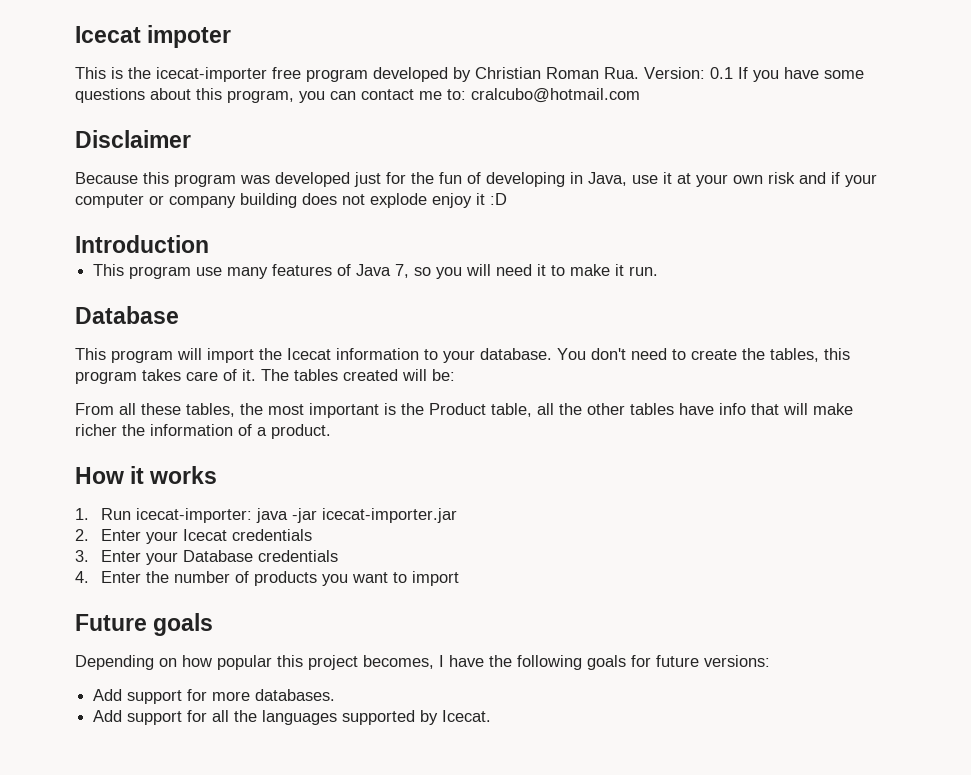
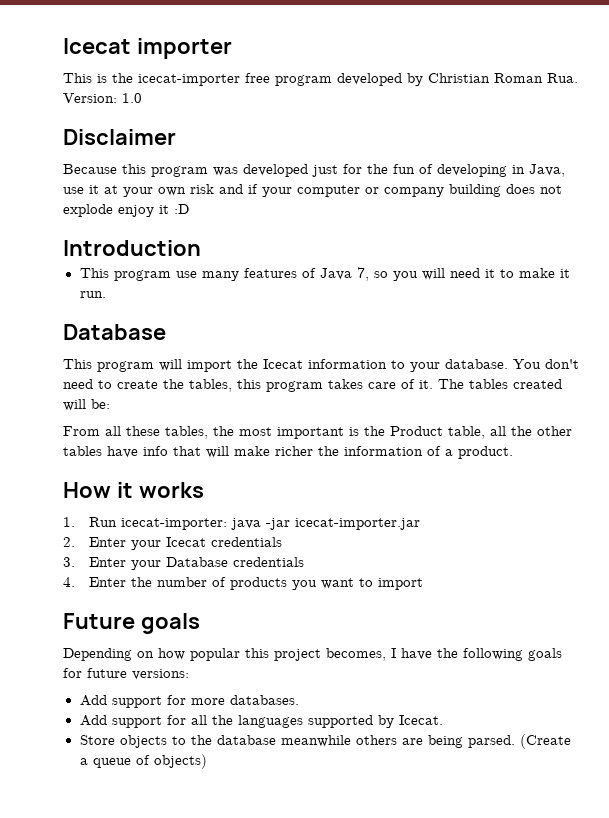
- Icecat impoter
+ Icecat importer
- This is the icecat-importer free program developed by Christian Roman Rua. Version: 0.1 If you have some questions about this program, you can contact me to: cralcubo@hotmail.com
+ This is the icecat-importer free program developed by Christian Roman Rua. Version: 1.0
+ Store objects to the database meanwhile others are being parsed. (Create a queue of objects)

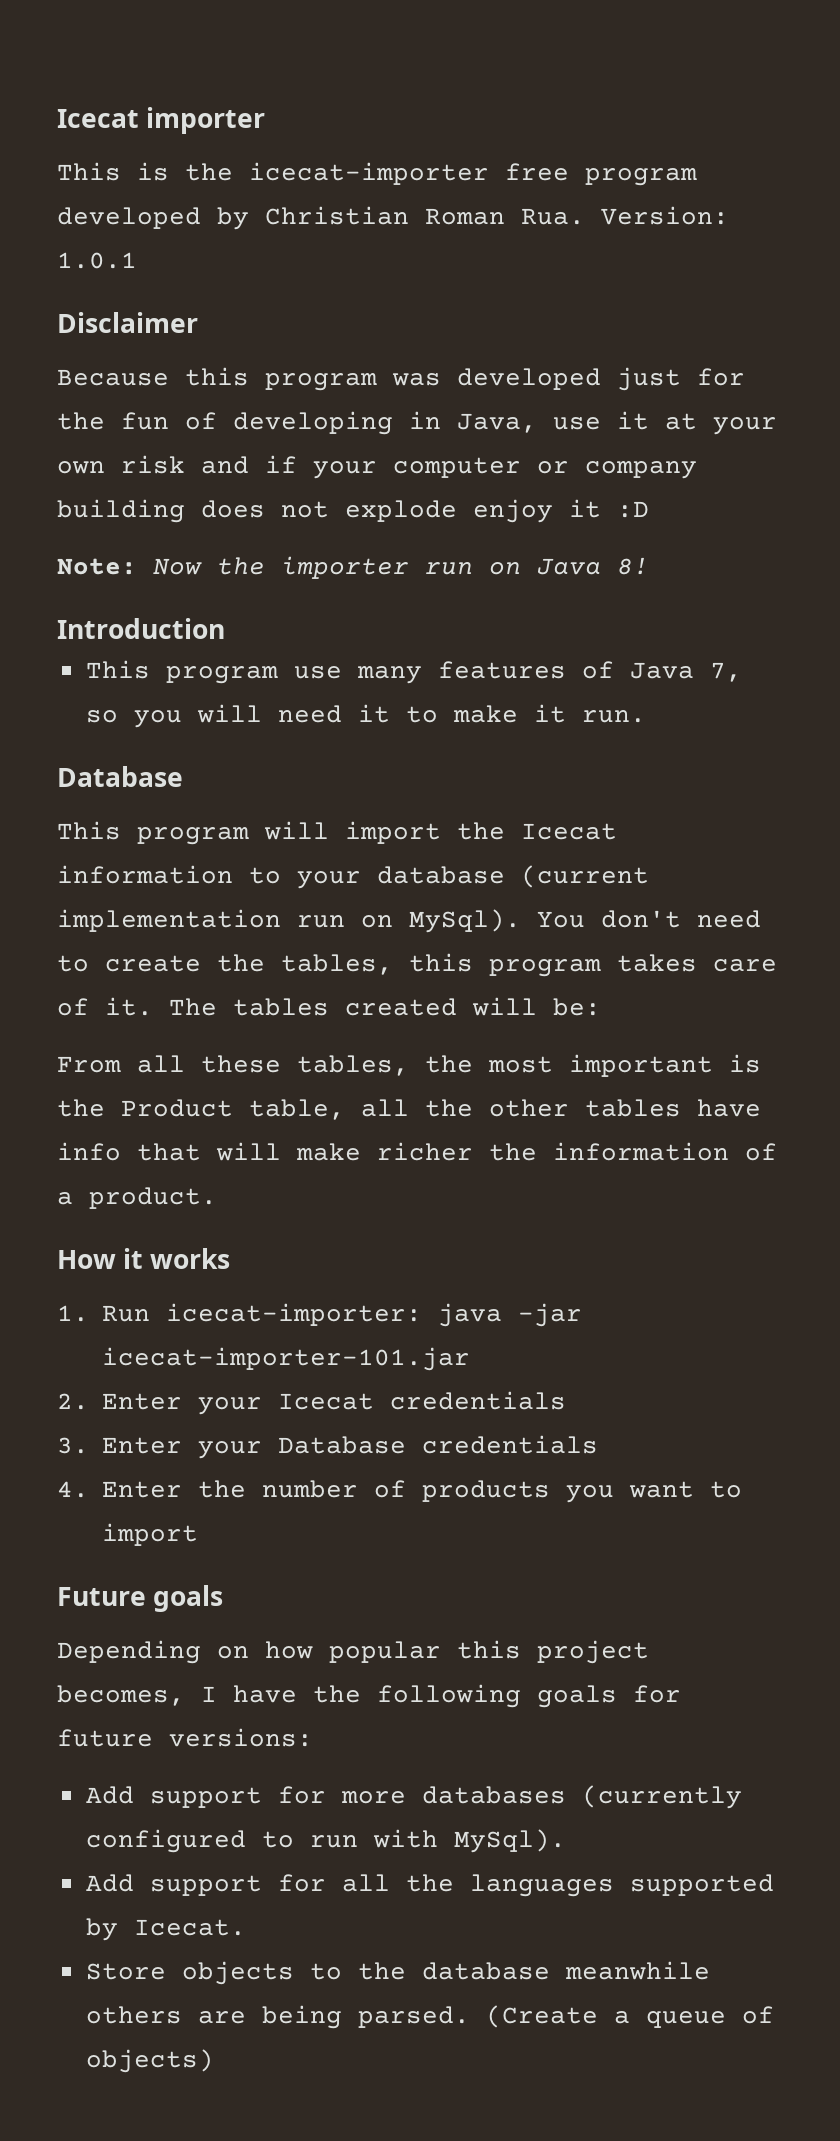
- This is the icecat-importer free program developed by Christian Roman Rua. Version: 1.0
+ This is the icecat-importer free program developed by Christian Roman Rua. Version: 1.0.1
+ Note: Now the importer run on Java 8!
- This program will import the Icecat information to your database.
+ This program will import the Icecat information to your database (current implementation run on MySql).
- 1. Run icecat-importer: java -jar icecat-importer.jar
+ 1. Run icecat-importer: java -jar icecat-importer-101.jar
- Add support for more databases.
+ Add support for more databases (currently configured to run with MySql).

